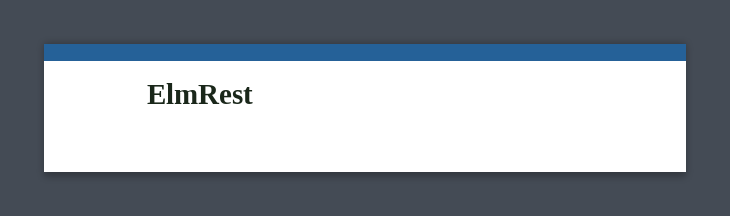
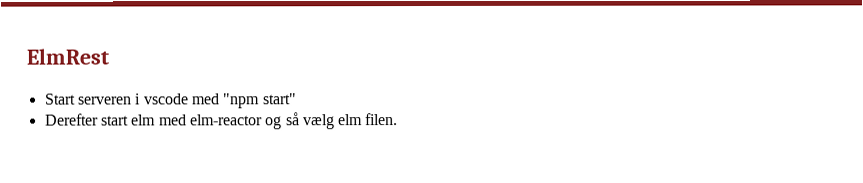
+ Start serveren i vscode med "npm start"
+ Derefter start elm med elm-reactor og så vælg elm filen.

